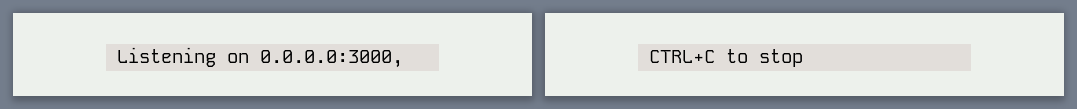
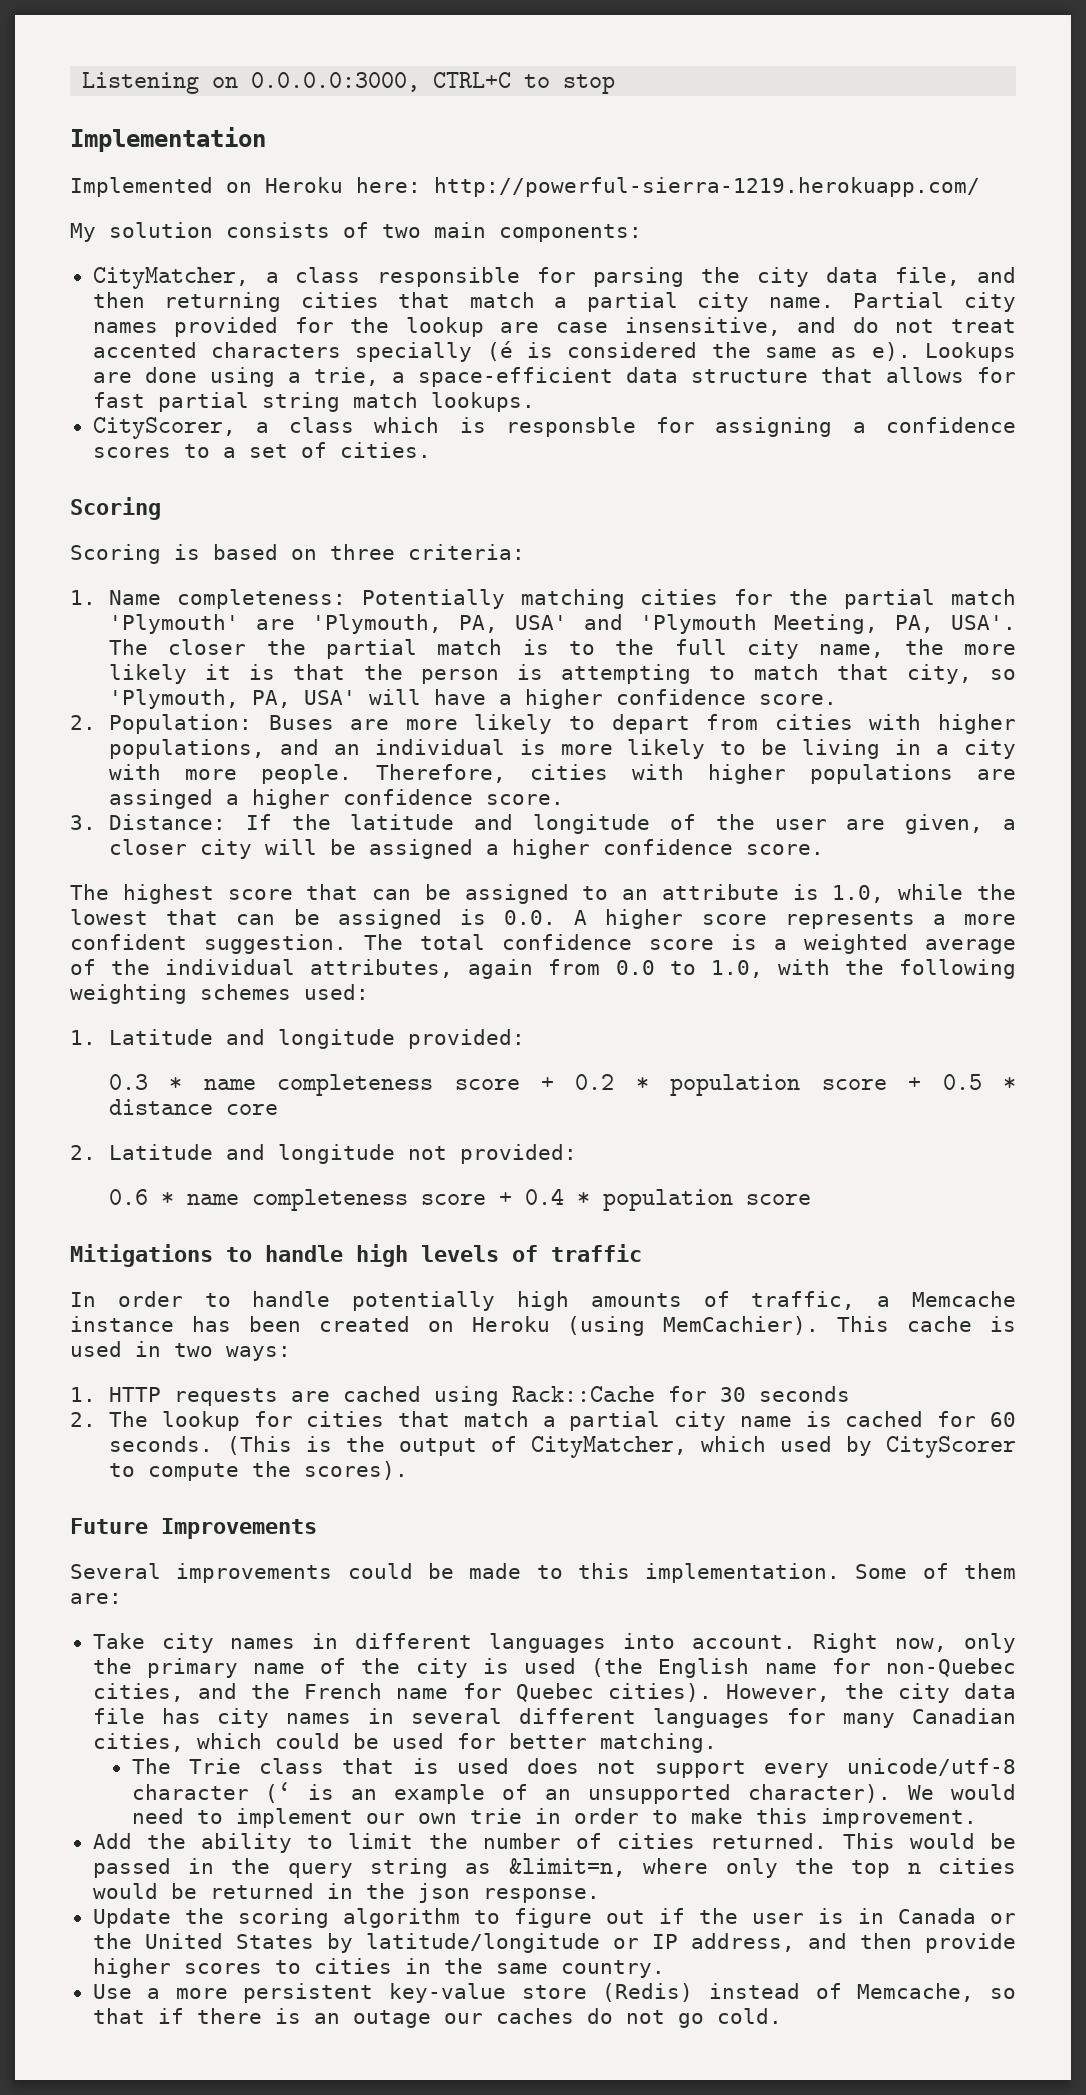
+ Implementation
+ Implemented on Heroku here: http://powerful-sierra-1219.herokuapp.com/
+ My solution consists of two main components:
+ CityMatcher, a class responsible for parsing the city data file, and then returning cities that match a partial city name. Partial city names provided for the lookup are case insensitive, and do not treat accented characters specially (é is considered the same as e). Lookups are done using a trie, a space-efficient data structure that allows for fast partial string match lookups.
+ CityScorer, a class which is responsble for assigning a confidence scores to a set of cities.
+ Scoring
+ Scoring is based on three criteria:
+ 1. Name completeness: Potentially matching cities for the partial match 'Plymouth' are 'Plymouth, PA, USA' and 'Plymouth Meeting, PA, USA'. The closer the partial match is to the full city name, the more likely it is that the person is attempting to match that city, so 'Plymouth, PA, USA' will have a higher confidence score.
+ 2. Population: Buses are more likely to depart from cities with higher populations, and an individual is more likely to be living in a city with more people. Therefore, cities with higher populations are assinged a higher confidence score.
+ 3. Distance: If the latitude and longitude of the user are given, a closer city will be assigned a higher confidence score.
+ The highest score that can be assigned to an attribute is 1.0, while the lowest that can be assigned is 0.0. A higher score represents a more confident suggestion. The total confidence score is a weighted average of the individual attributes, again from 0.0 to 1.0, with the following weighting schemes used:
+ 1. Latitude and longitude provided:
+ 0.3 * name completeness score + 0.2 * population score + 0.5 * distance core
+ 2. Latitude and longitude not provided:
+ 0.6 * name completeness score + 0.4 * population score
+ Mitigations to handle high levels of traffic
+ In order to handle potentially high amounts of traffic, a Memcache instance has been created on Heroku (using MemCachier). This cache is used in two ways:
+ 1. HTTP requests are cached using Rack::Cache for 30 seconds
+ 2. The lookup for cities that match a partial city name is cached for 60 seconds. (This is the output of CityMatcher, which used by CityScorer to compute the scores).
+ Future Improvements
+ Several improvements could be made to this implementation. Some of them are:
+ Take city names in different languages into account. Right now, only the primary name of the city is used (the English name for non-Quebec cities, and the French name for Quebec cities). However, the city data file has city names in several different languages for many Canadian cities, which could be used for better matching.
+ The Trie class that is used does not support every unicode/utf-8 character (‘ is an example of an unsupported character). We would need to implement our own trie in order to make this improvement.
+ Add the ability to limit the number of cities returned. This would be passed in the query string as &limit=n, where only the top n cities would be returned in the json response.
+ Update the scoring algorithm to figure out if the user is in Canada or the United States by latitude/longitude or IP address, and then provide higher scores to cities in the same country.
+ Use a more persistent key-value store (Redis) instead of Memcache, so that if there is an outage our caches do not go cold.

